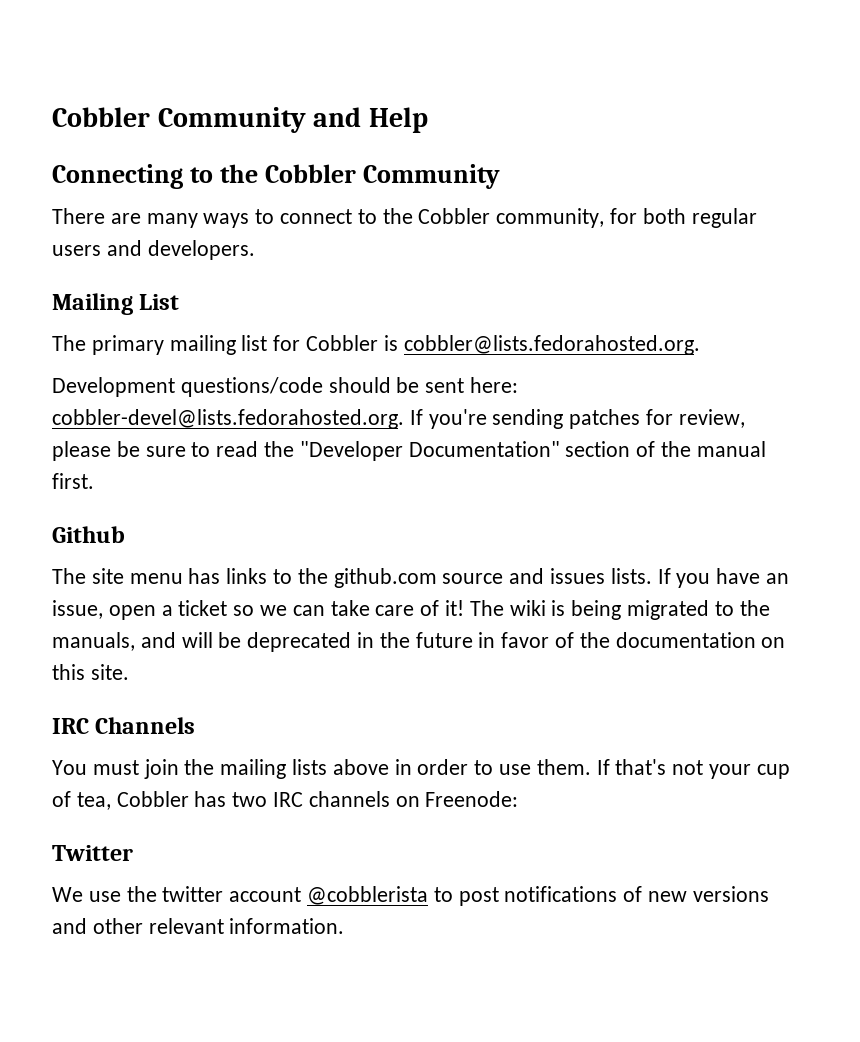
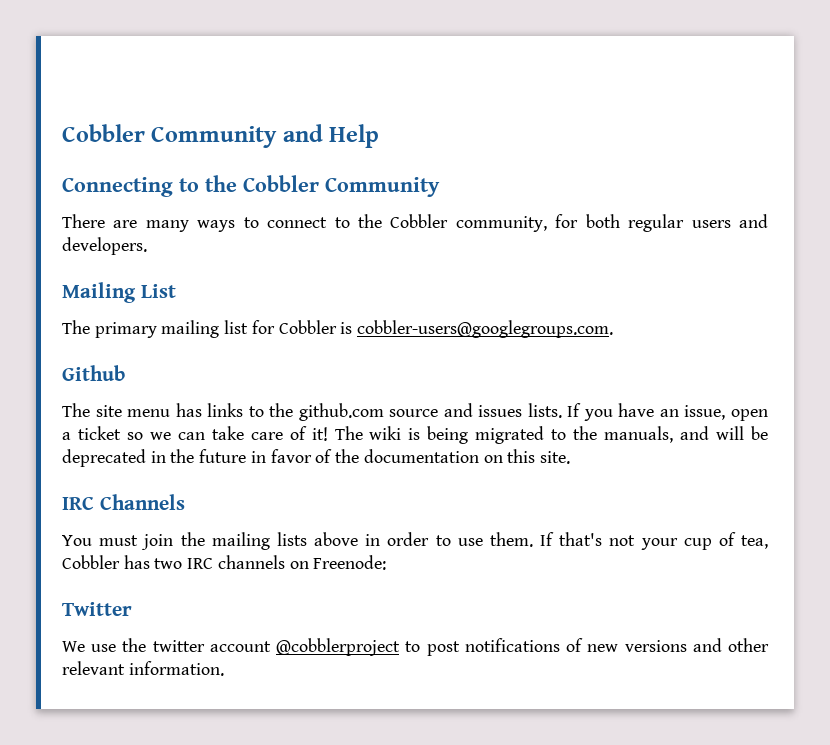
- The primary mailing list for Cobbler is cobbler@lists.fedorahosted.org.
- Development questions/code should be sent here: cobbler-devel@lists.fedorahosted.org. If you're sending patches for review, please be sure to read the "Developer Documentation" section of the manual first.
+ The primary mailing list for Cobbler is cobbler-users@googlegroups.com.
- We use the twitter account @cobblerista to post notifications of new versions and other relevant information.
+ We use the twitter account @cobblerproject to post notifications of new versions and other relevant information.

